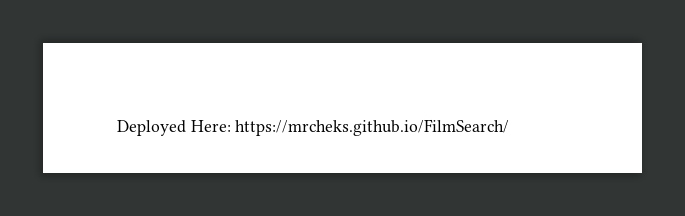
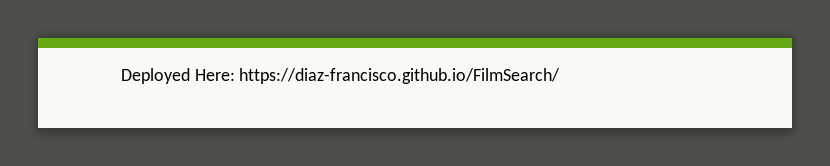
- Deployed Here: https://mrcheks.github.io/FilmSearch/
+ Deployed Here: https://diaz-francisco.github.io/FilmSearch/

